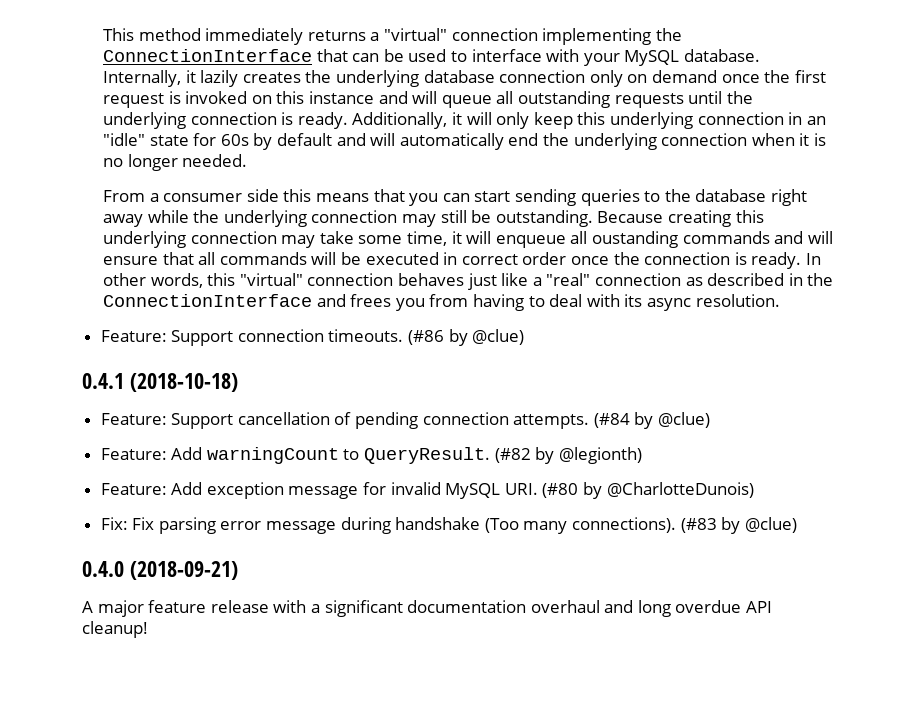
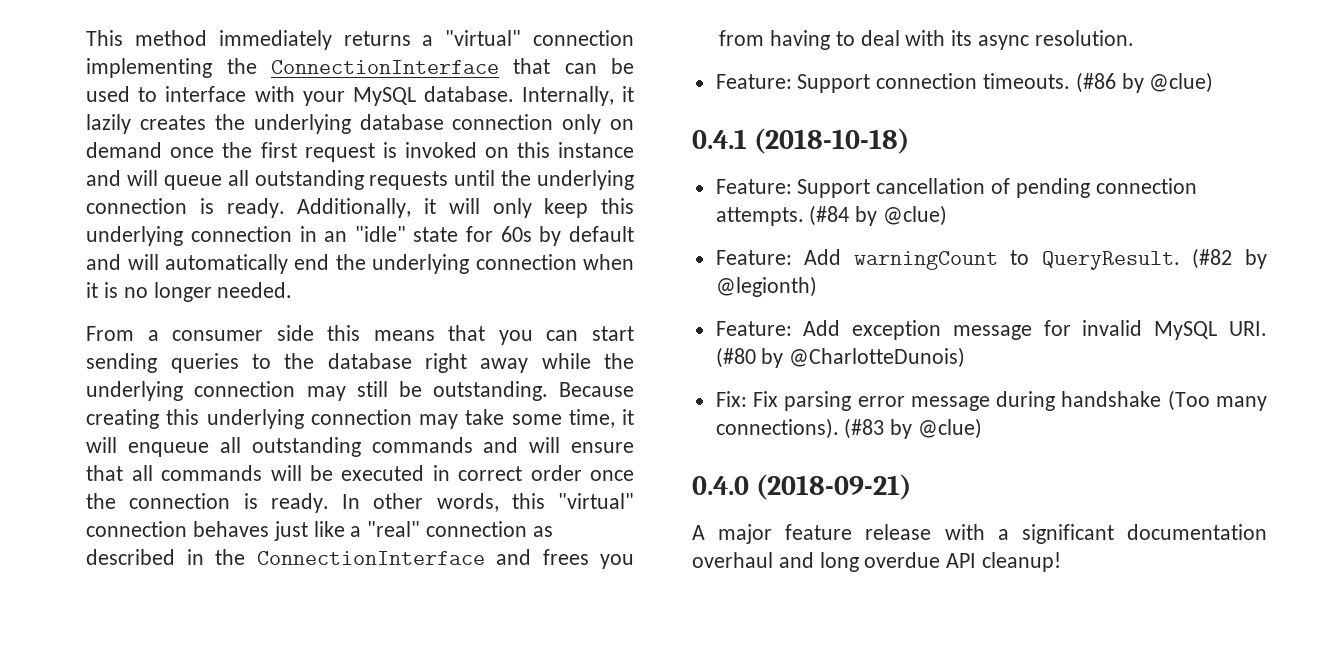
- Because creating this underlying connection may take some time, it will enqueue all oustanding commands and will ensure that all commands will be executed in correct order once the connection is ready.
+ Because creating this underlying connection may take some time, it will enqueue all outstanding commands and will ensure that all commands will be executed in correct order once the connection is ready.

